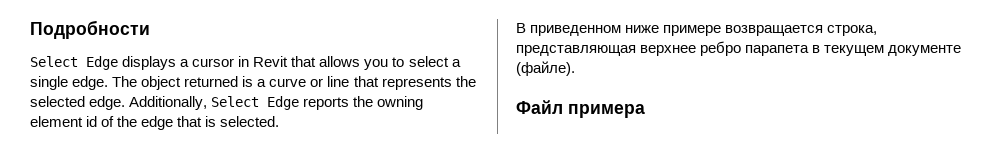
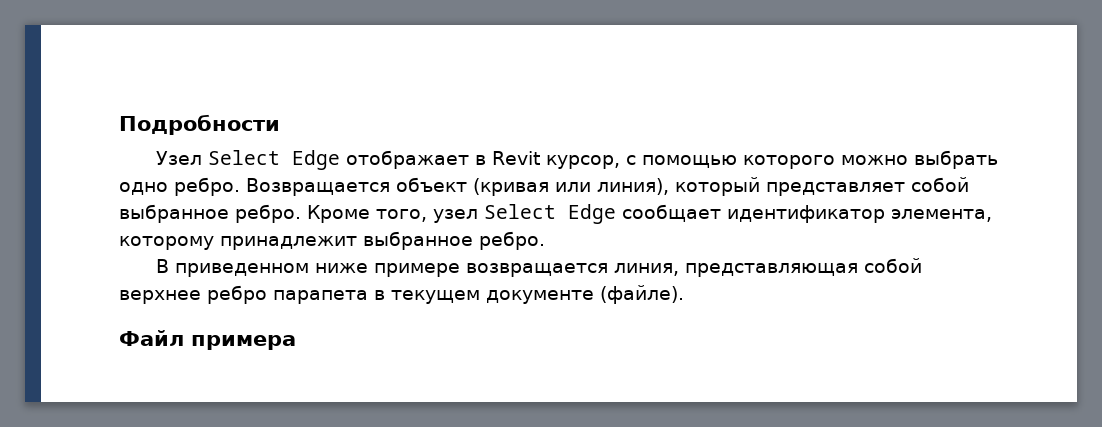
- Select Edge displays a cursor in Revit that allows you to select a single edge. The object returned is a curve or line that represents the selected edge. Additionally, Select Edge reports the owning element id of the edge that is selected.
+ Узел Select Edge отображает в Revit курсор, с помощью которого можно выбрать одно ребро. Возвращается объект (кривая или линия), который представляет собой выбранное ребро. Кроме того, узел Select Edge сообщает идентификатор элемента, которому принадлежит выбранное ребро.
- В приведенном ниже примере возвращается строка, представляющая верхнее ребро парапета в текущем документе (файле).
+ В приведенном ниже примере возвращается линия, представляющая собой верхнее ребро парапета в текущем документе (файле).

